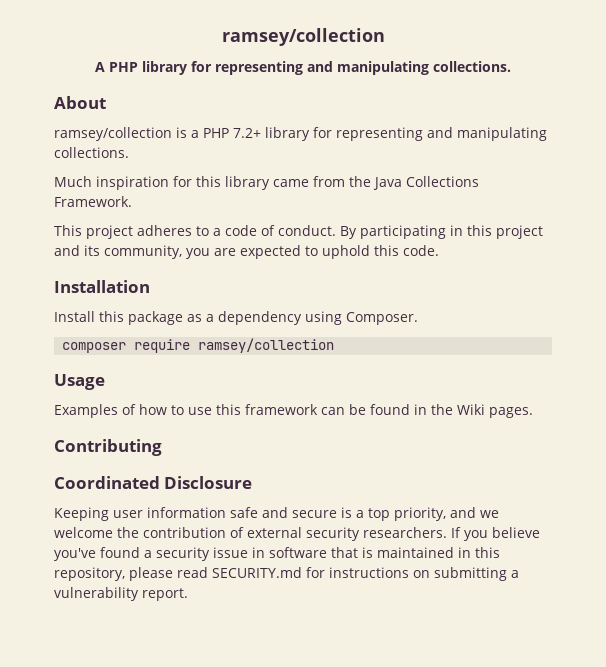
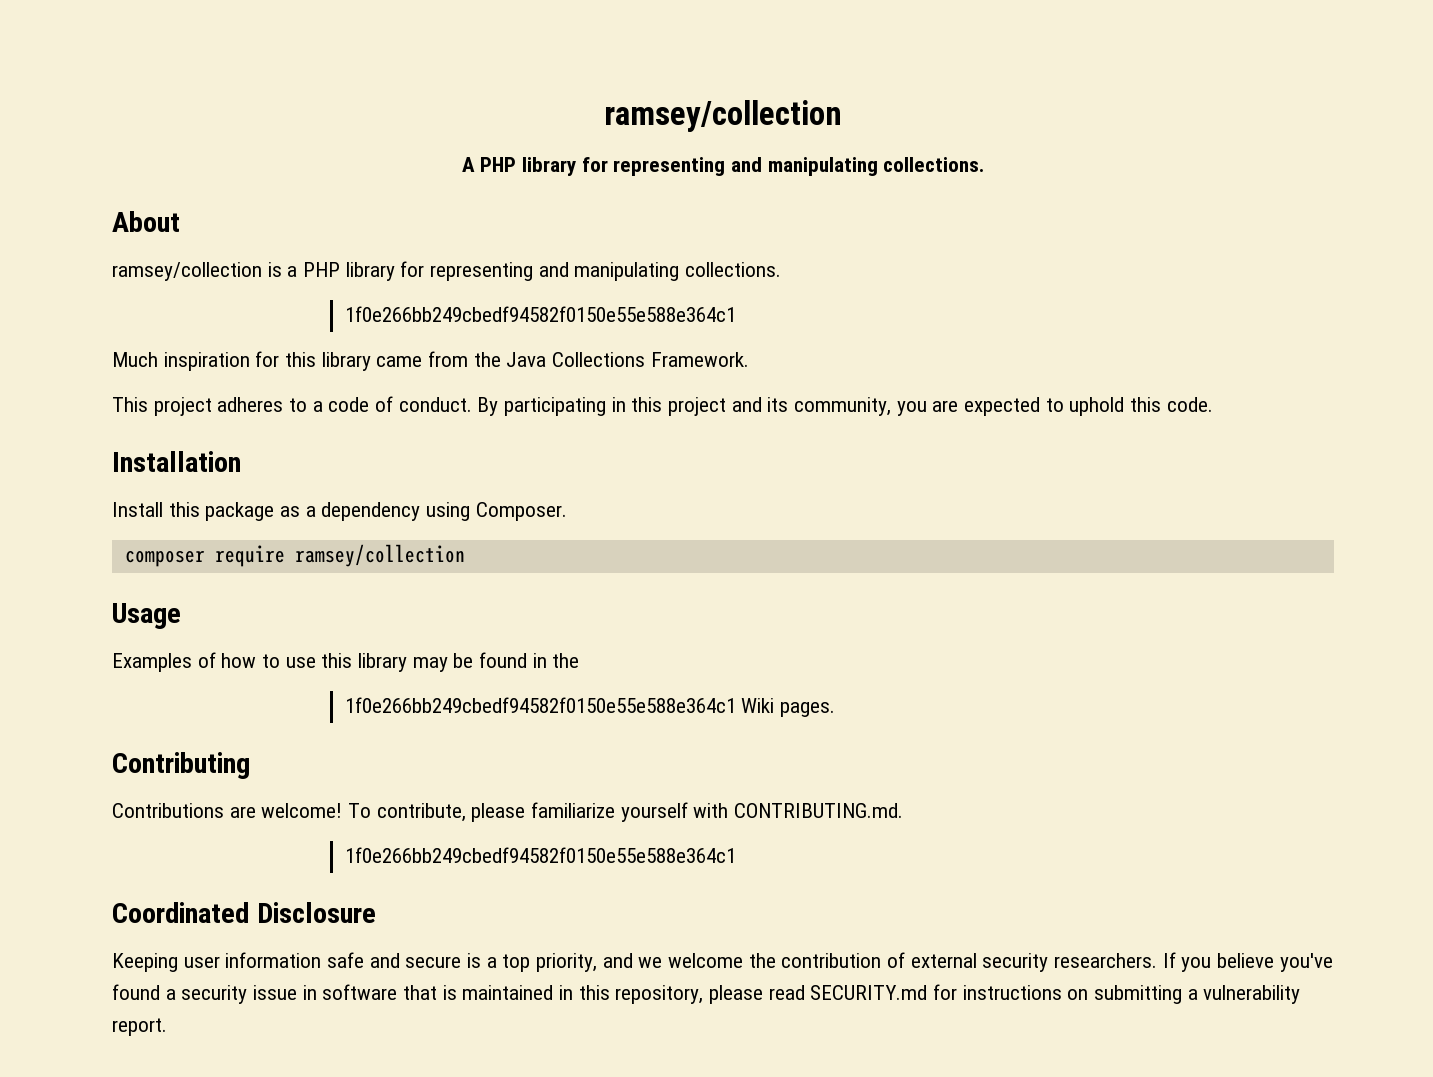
- ramsey/collection is a PHP 7.2+ library for representing and manipulating collections.
+ ramsey/collection is a PHP library for representing and manipulating collections.
+ 1f0e266bb249cbedf94582f0150e55e588e364c1
- Examples of how to use this framework can be found in the Wiki pages.
+ Examples of how to use this library may be found in the
+ 1f0e266bb249cbedf94582f0150e55e588e364c1 Wiki pages.
+ Contributions are welcome! To contribute, please familiarize yourself with CONTRIBUTING.md.
+ 1f0e266bb249cbedf94582f0150e55e588e364c1

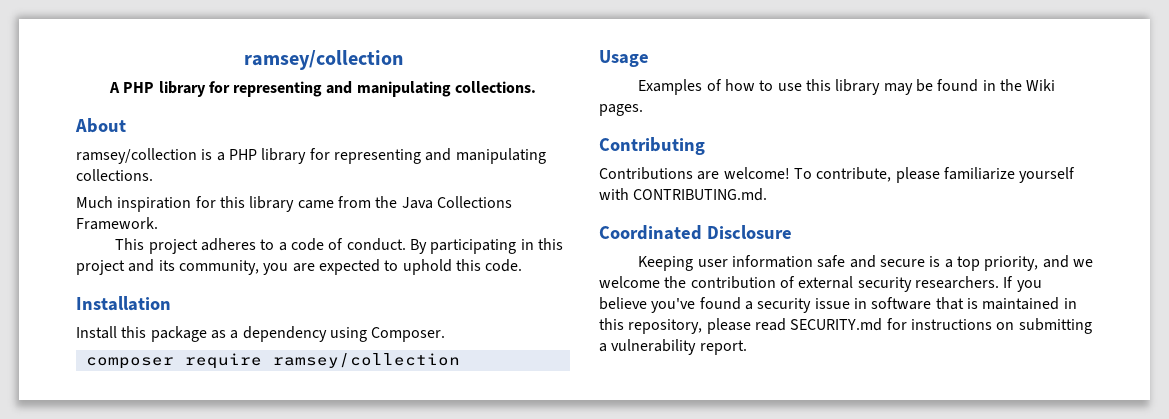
  ramsey/collection is a PHP library for representing and manipulating collections.
- 1f0e266bb249cbedf94582f0150e55e588e364c1
- Examples of how to use this library may be found in the
- 1f0e266bb249cbedf94582f0150e55e588e364c1 Wiki pages.
+ Examples of how to use this library may be found in the Wiki pages.
  To contribute, please familiarize yourself with CONTRIBUTING.md.
- 1f0e266bb249cbedf94582f0150e55e588e364c1

